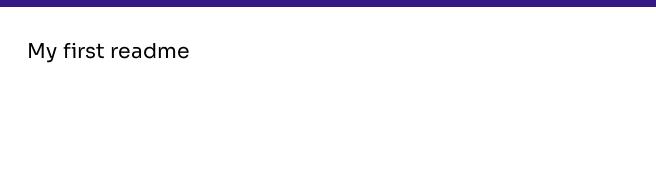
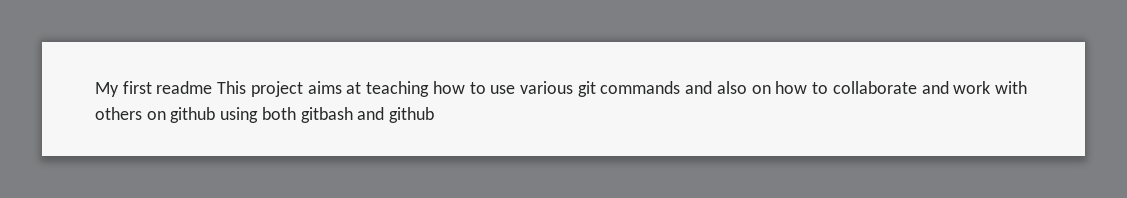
- My first readme
+ My first readme This project aims at teaching how to use various git commands and also on how to collaborate and work with others on github using both gitbash and github

